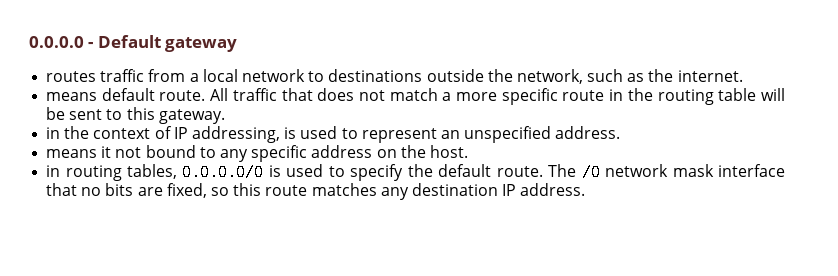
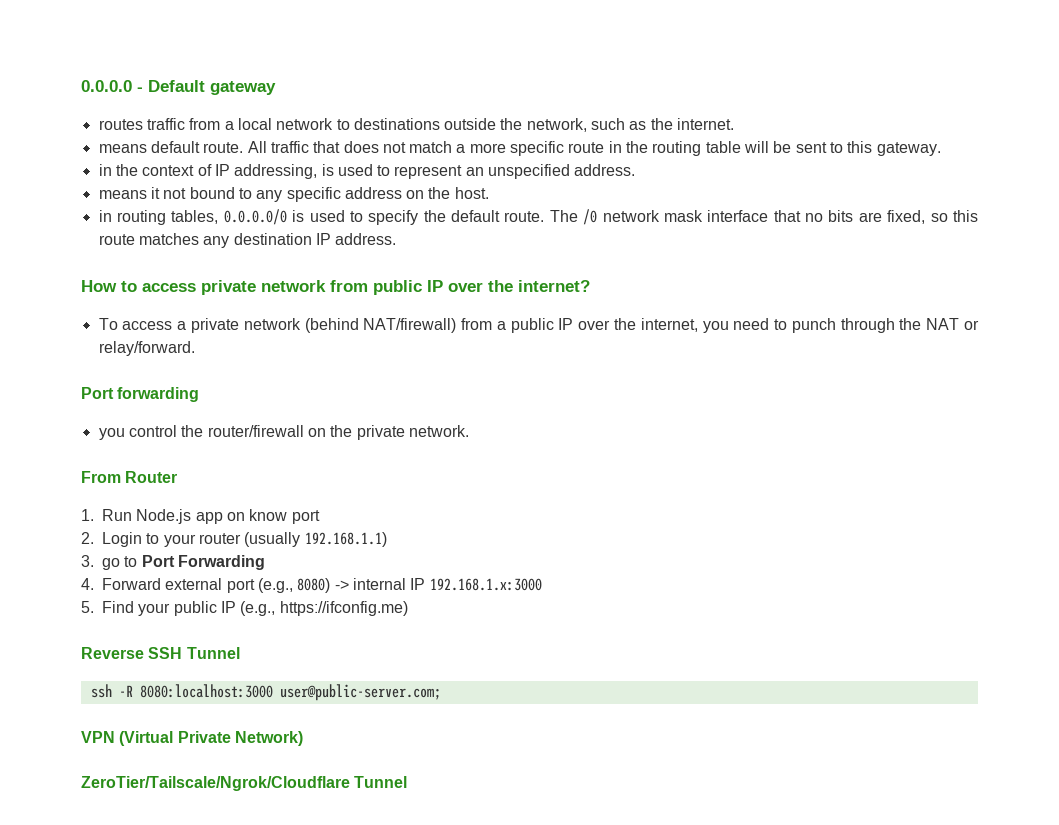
+ How to access private network from public IP over the internet?
+ To access a private network (behind NAT/firewall) from a public IP over the internet, you need to punch through the NAT or relay/forward.
+ Port forwarding
+ you control the router/firewall on the private network.
+ From Router
+ 1. Run Node.js app on know port
+ 2. Login to your router (usually 192.168.1.1)
+ 3. go to Port Forwarding
+ 4. Forward external port (e.g., 8080) -> internal IP 192.168.1.x:3000
+ 5. Find your public IP (e.g., https://ifconfig.me)
+ Reverse SSH Tunnel
+ ssh -R 8080:localhost:3000 user@public-server.com;
+ VPN (Virtual Private Network)
+ ZeroTier/Tailscale/Ngrok/Cloudflare Tunnel

